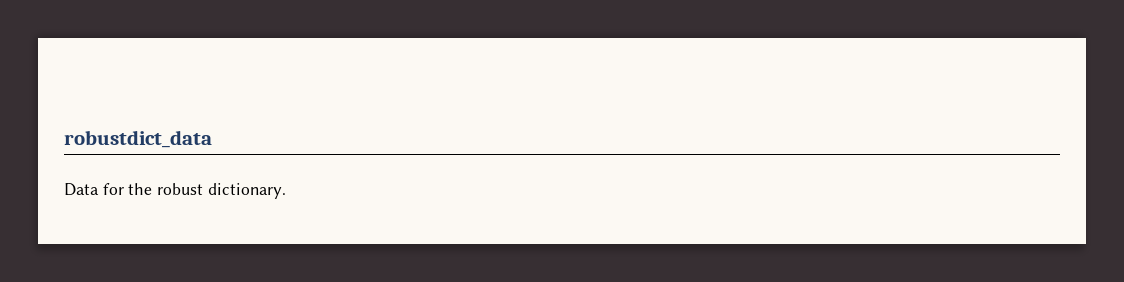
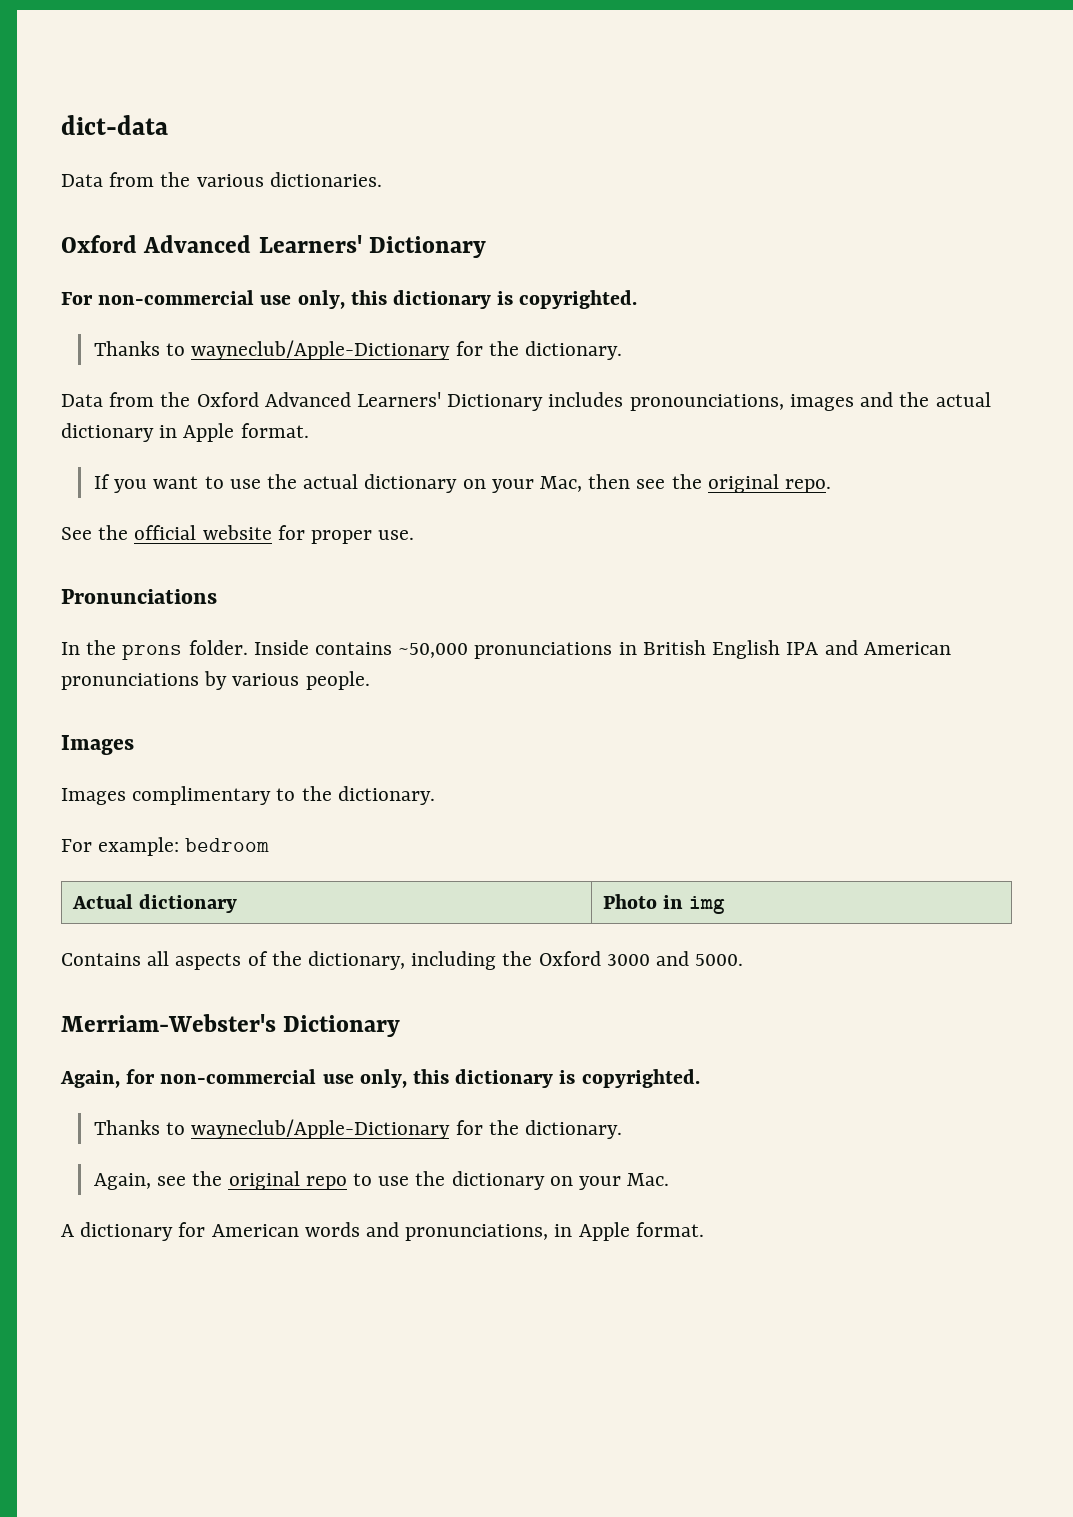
- robustdict_data
- Data for the robust dictionary.
+ dict-data
+ Data from the various dictionaries.
+ Oxford Advanced Learners' Dictionary
+ For non-commercial use only, this dictionary is copyrighted.
+ Thanks to wayneclub/Apple-Dictionary for the dictionary.
+ Data from the Oxford Advanced Learners' Dictionary includes pronounciations, images and the actual dictionary in Apple format.
+ If you want to use the actual dictionary on your Mac, then see the original repo.
+ See the official website for proper use.
+ Pronunciations
+ In the prons folder. Inside contains ~50,000 pronunciations in British English IPA and American pronunciations by various people.
+ Images
+ Images complimentary to the dictionary.
+ For example: bedroom
+ Actual dictionary | Photo in img
+ Contains all aspects of the dictionary, including the Oxford 3000 and 5000.
+ Merriam-Webster's Dictionary
+ Again, for non-commercial use only, this dictionary is copyrighted.
+ Thanks to wayneclub/Apple-Dictionary for the dictionary.
+ Again, see the original repo to use the dictionary on your Mac.
+ A dictionary for American words and pronunciations, in Apple format.

